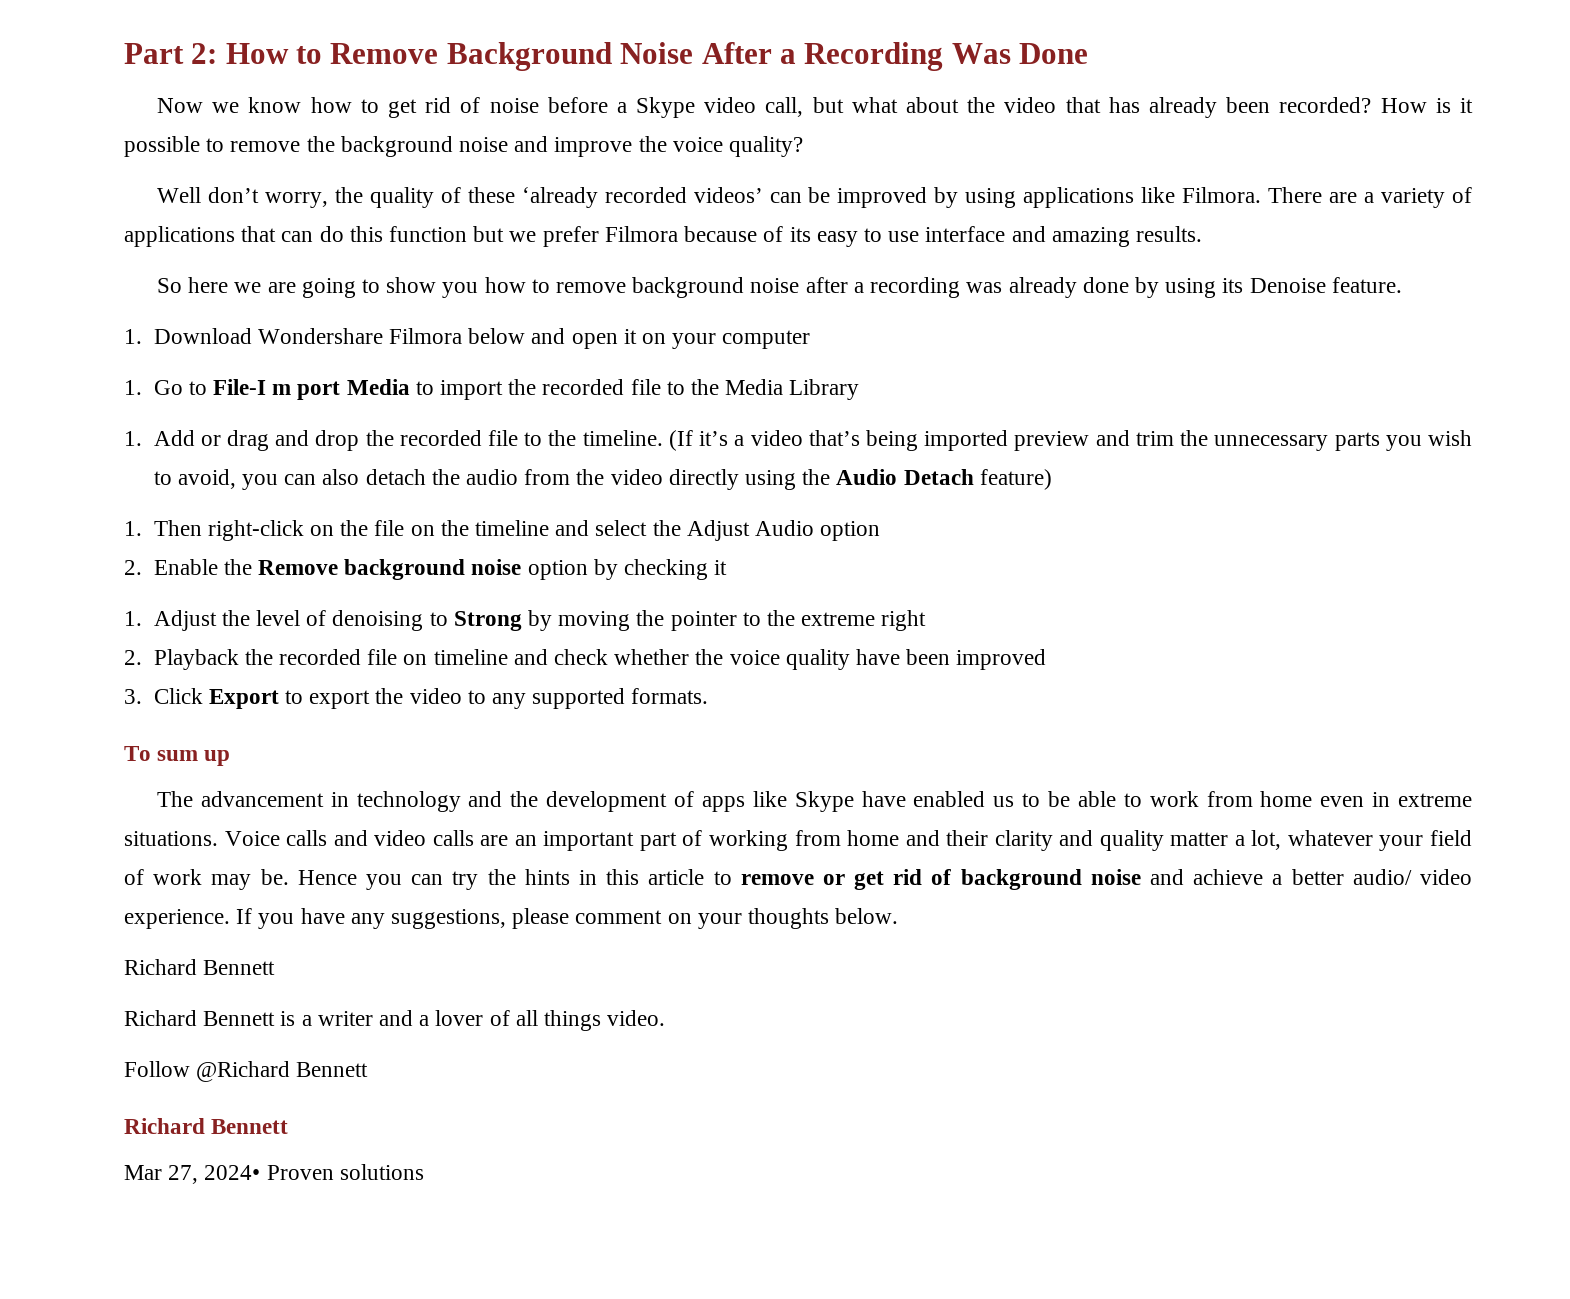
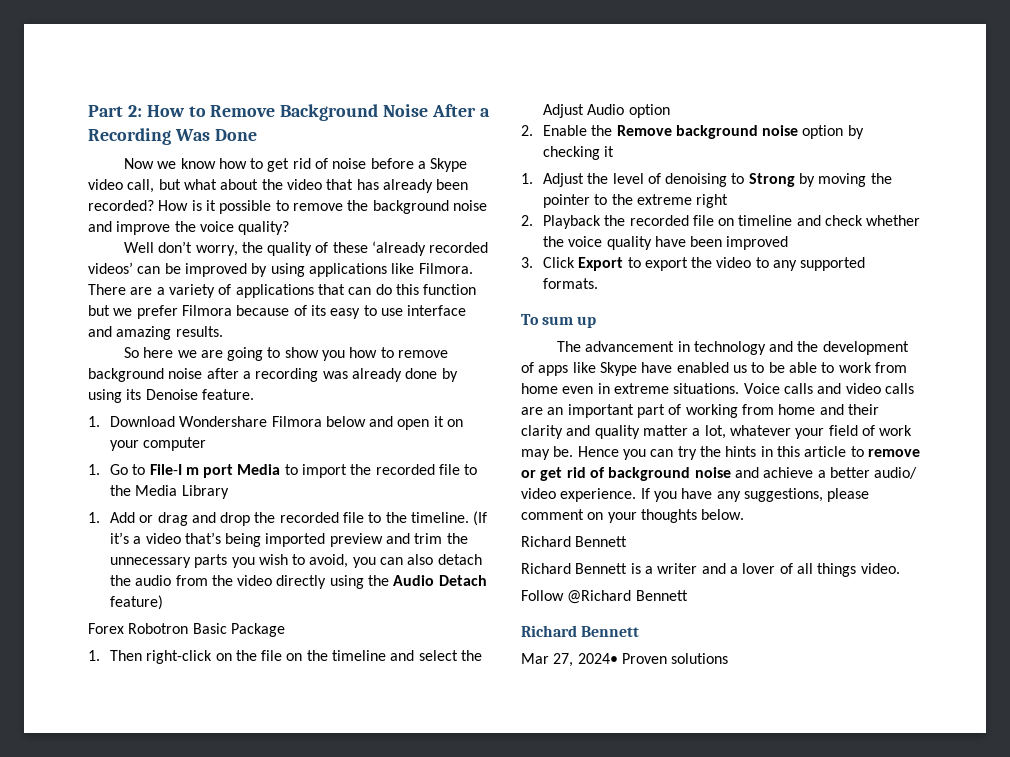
+ Forex Robotron Basic Package

